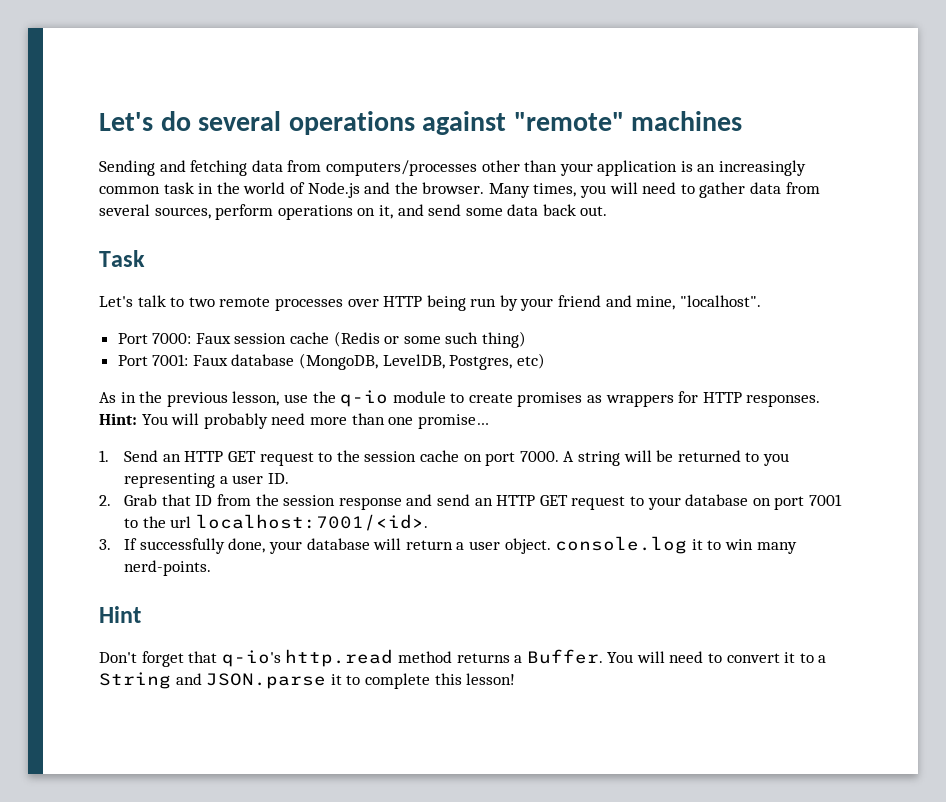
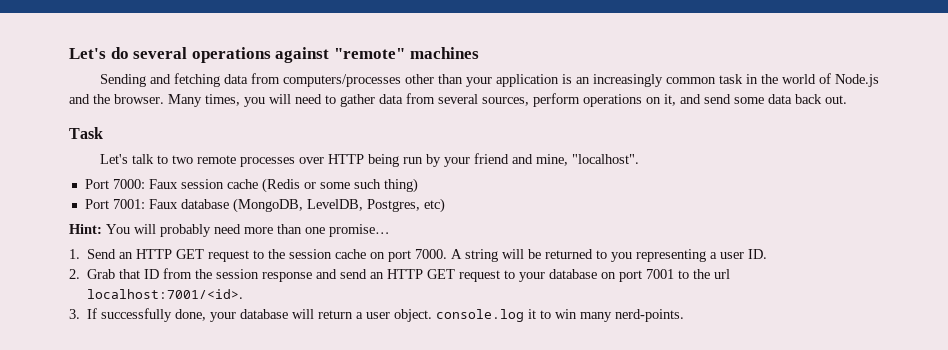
- As in the previous lesson, use the q-io module to create promises as wrappers for HTTP responses.
- Hint
- Don't forget that q-io's http.read method returns a Buffer. You will need to convert it to a String and JSON.parse it to complete this lesson!

